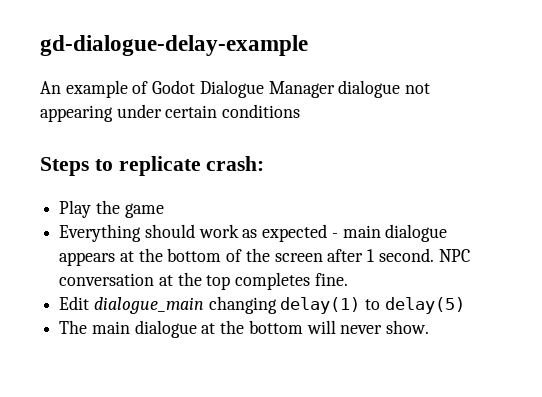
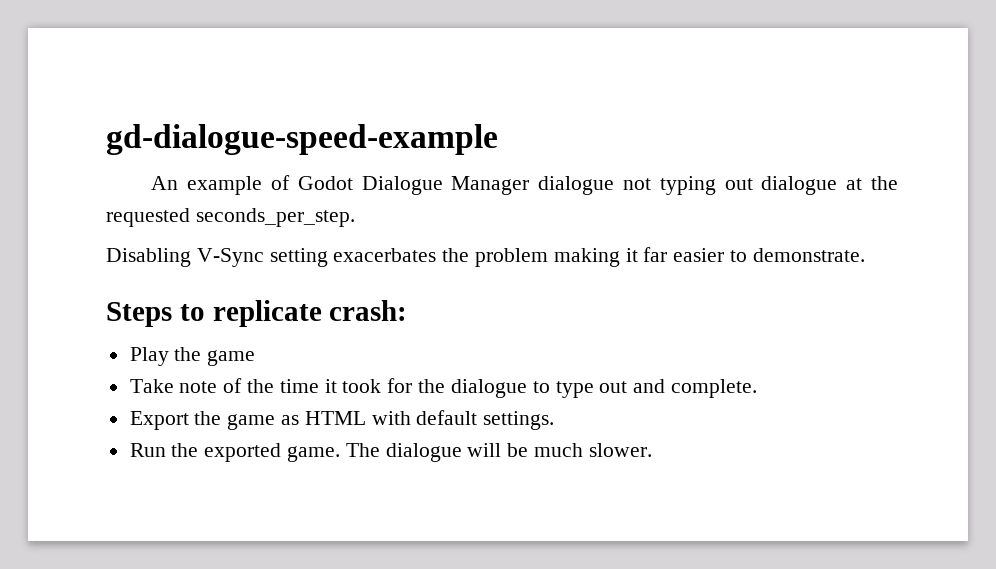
- gd-dialogue-delay-example
+ gd-dialogue-speed-example
- An example of Godot Dialogue Manager dialogue not appearing under certain conditions
+ An example of Godot Dialogue Manager dialogue not typing out dialogue at the requested seconds_per_step.
+ Disabling V-Sync setting exacerbates the problem making it far easier to demonstrate.
- Everything should work as expected - main dialogue appears at the bottom of the screen after 1 second. NPC conversation at the top completes fine.
- Edit dialogue_main changing delay(1) to delay(5)
- The main dialogue at the bottom will never show.
+ Take note of the time it took for the dialogue to type out and complete.
+ Export the game as HTML with default settings.
+ Run the exported game. The dialogue will be much slower.

